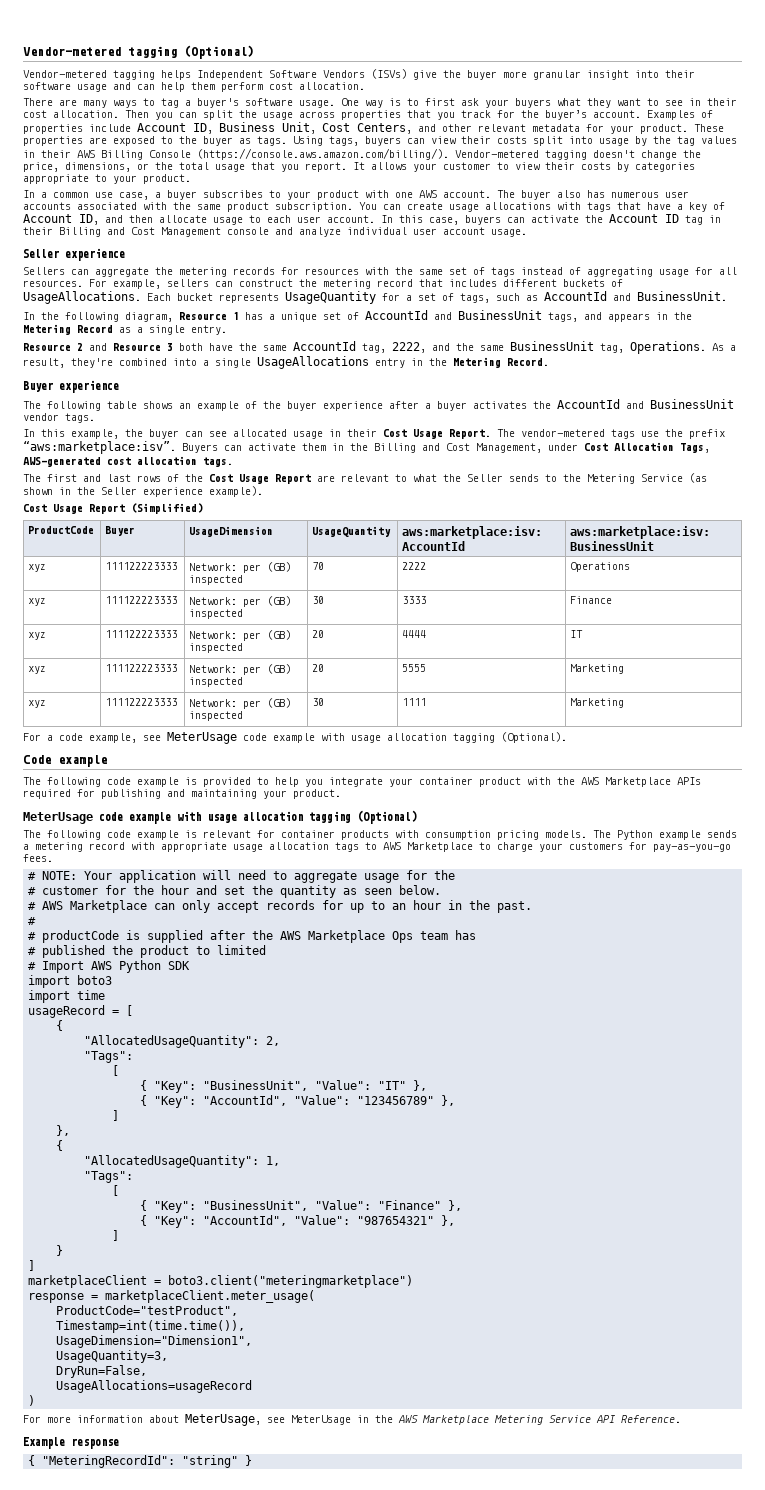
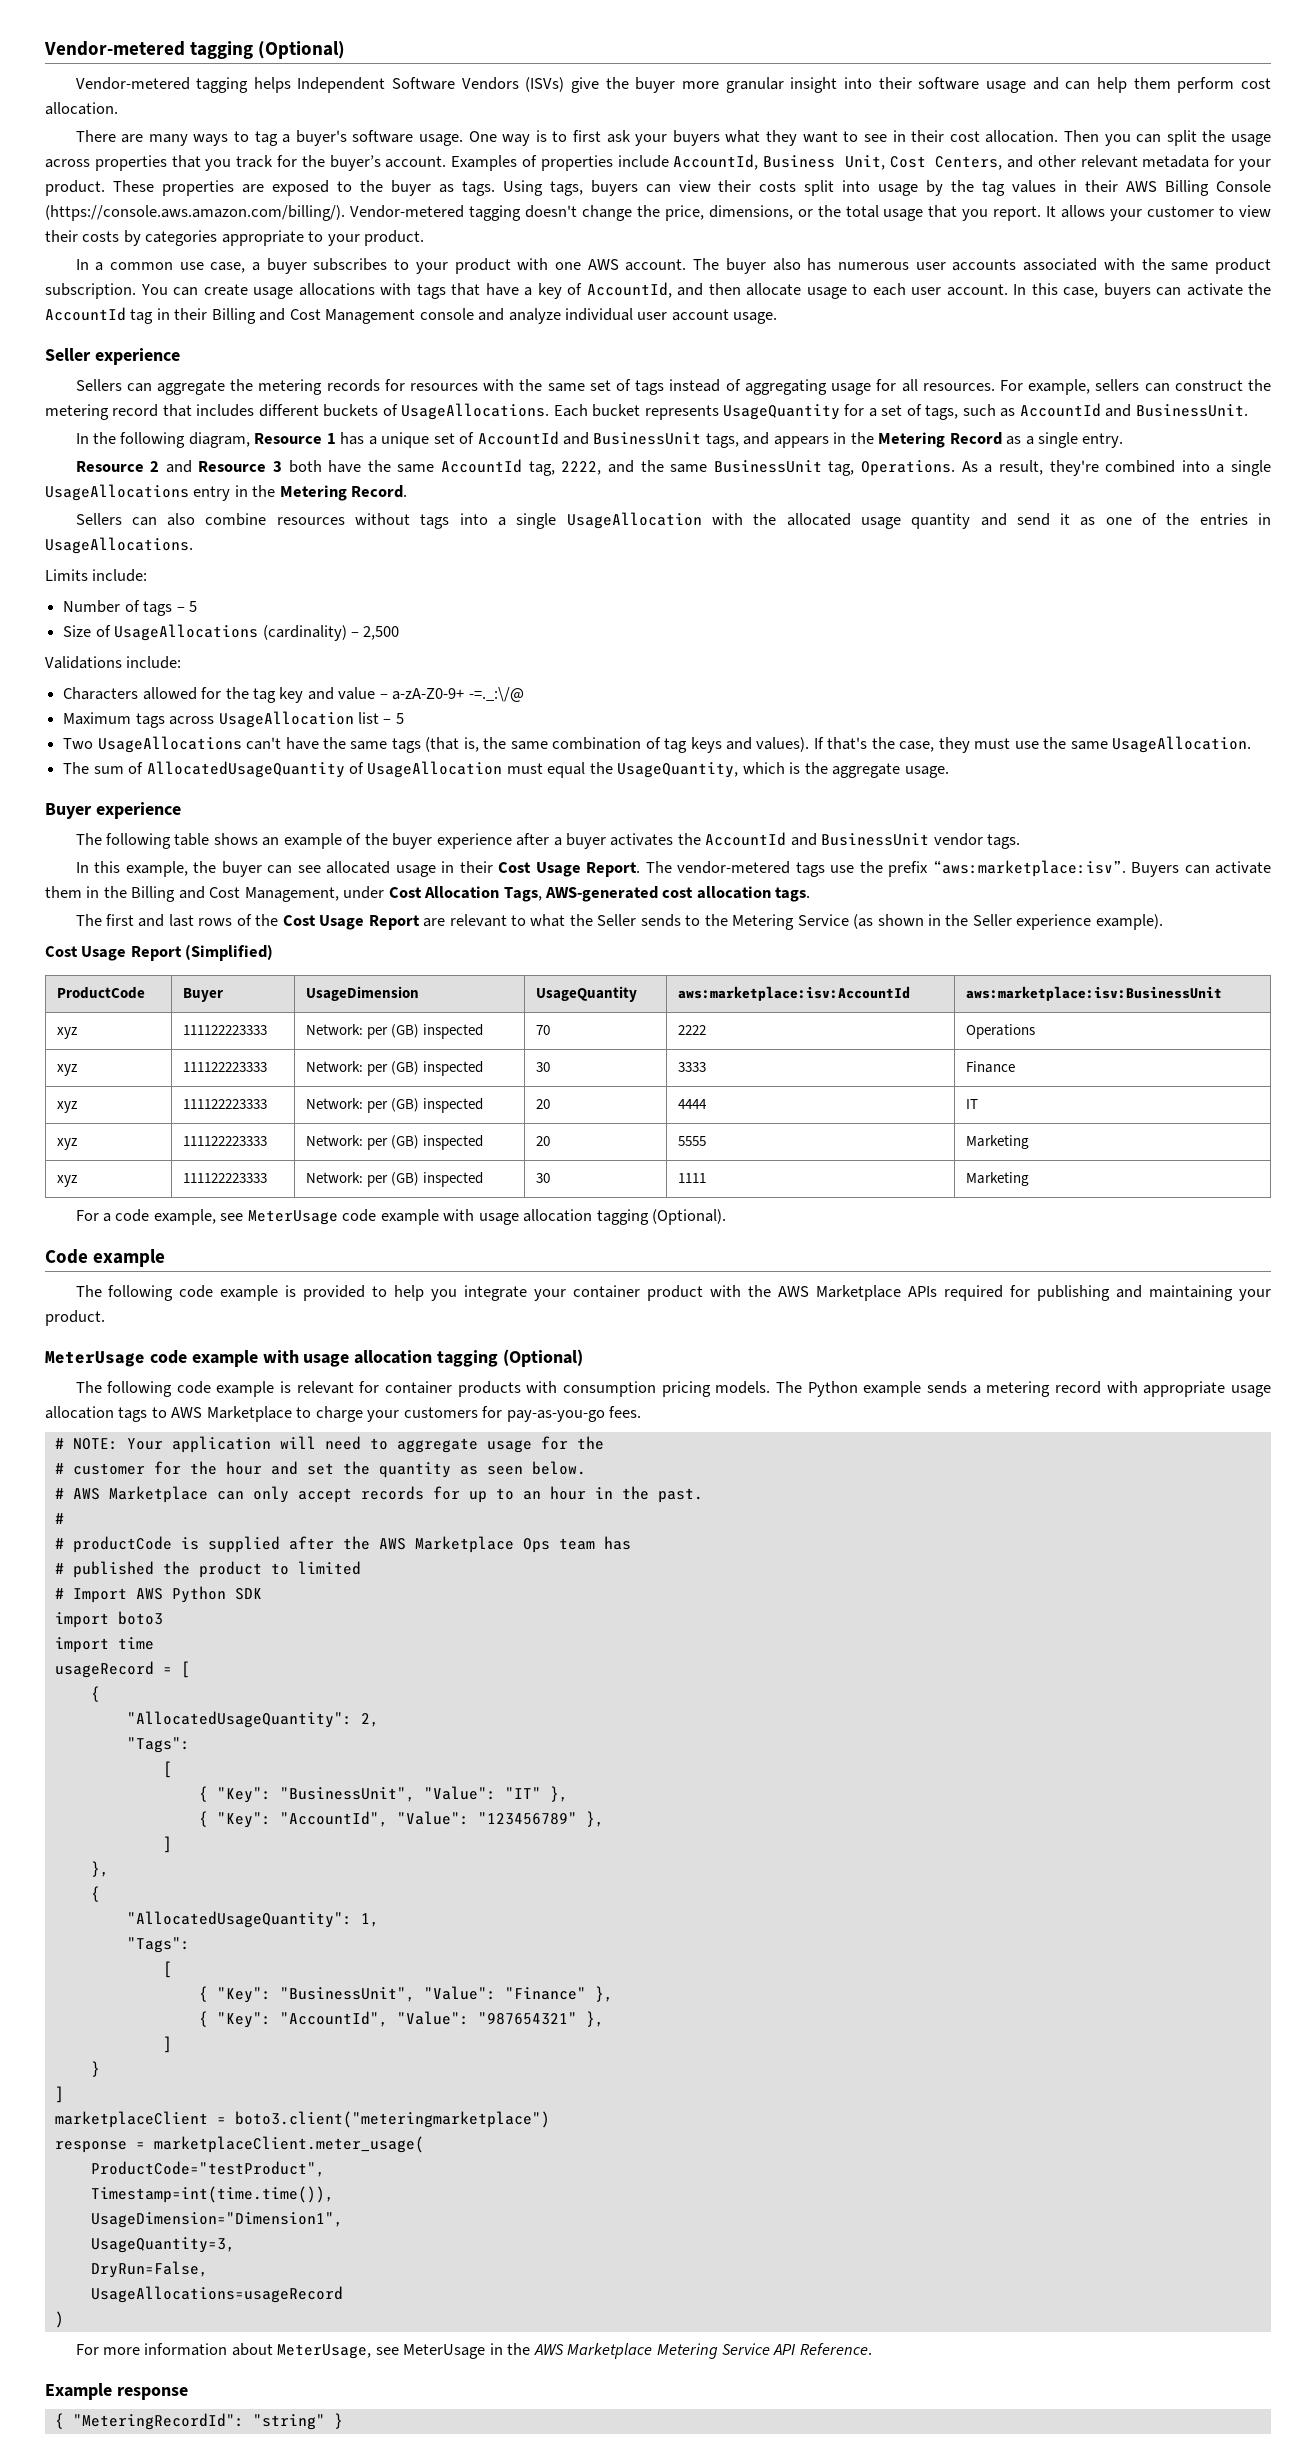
- Examples of properties include Account ID, Business Unit, Cost Centers, and other relevant metadata for your product.
+ Examples of properties include AccountId, Business Unit, Cost Centers, and other relevant metadata for your product.
- You can create usage allocations with tags that have a key of Account ID, and then allocate usage to each user account.
+ You can create usage allocations with tags that have a key of AccountId, and then allocate usage to each user account.
- In this case, buyers can activate the Account ID tag in their Billing and Cost Management console and analyze individual user account usage.
+ In this case, buyers can activate the AccountId tag in their Billing and Cost Management console and analyze individual user account usage.
+ Sellers can also combine resources without tags into a single UsageAllocation with the allocated usage quantity and send it as one of the entries in UsageAllocations.
+ Limits include:
+ Number of tags – 5
+ Size of UsageAllocations (cardinality) – 2,500
+ Validations include:
+ Characters allowed for the tag key and value – a-zA-Z0-9+ -=._:\/@
+ Maximum tags across UsageAllocation list – 5
+ Two UsageAllocations can't have the same tags (that is, the same combination of tag keys and values). If that's the case, they must use the same UsageAllocation.
+ The sum of AllocatedUsageQuantity of UsageAllocation must equal the UsageQuantity, which is the aggregate usage.

